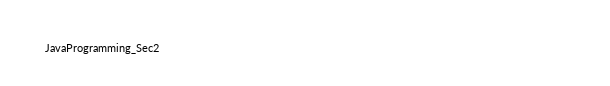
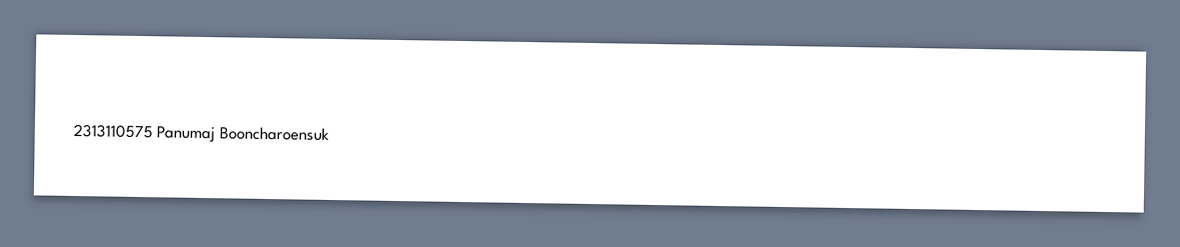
- JavaProgramming_Sec2
+ 2313110575 Panumaj Booncharoensuk

